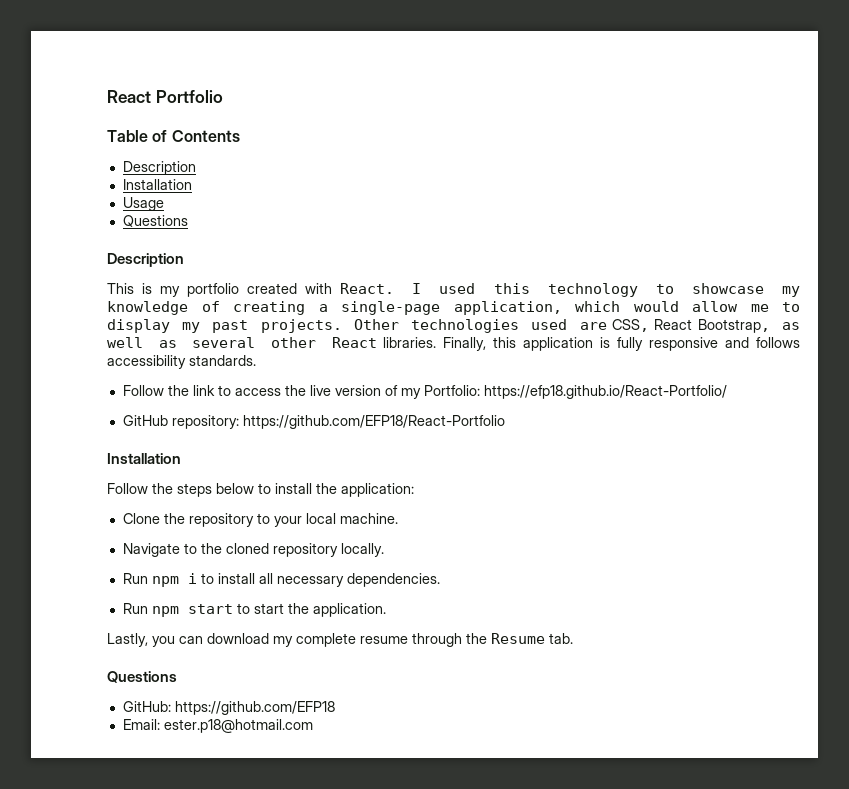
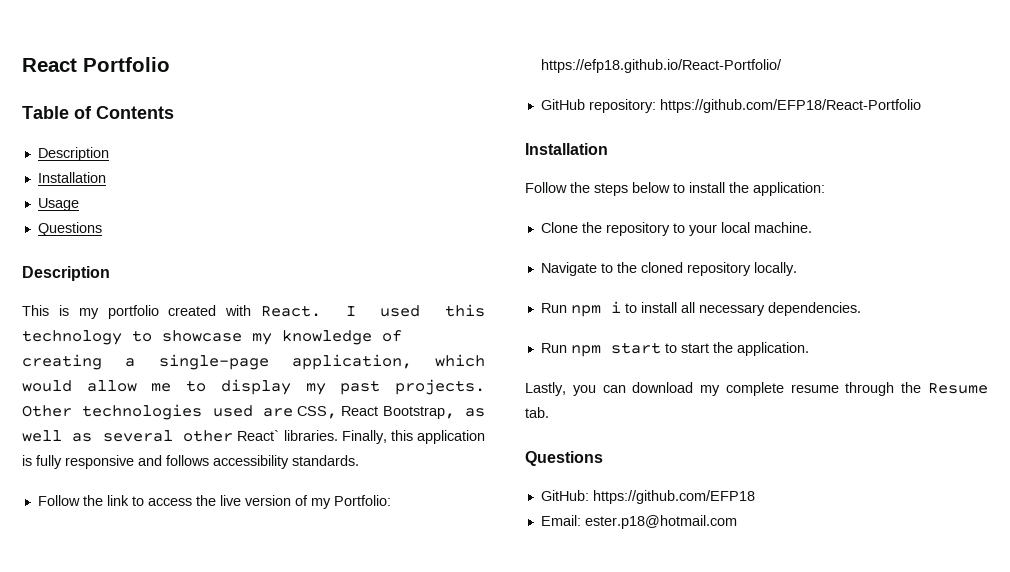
- Other technologies used are CSS, React Bootstrap, as well as several other React libraries.
+ Other technologies used are CSS, React Bootstrap, as well as several other React` libraries.

